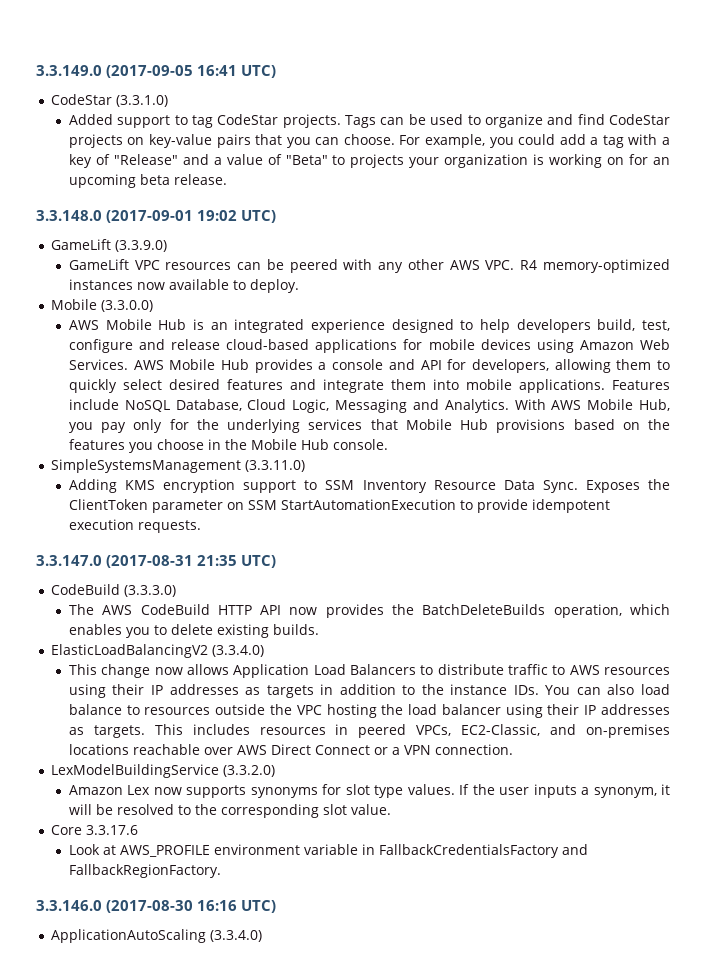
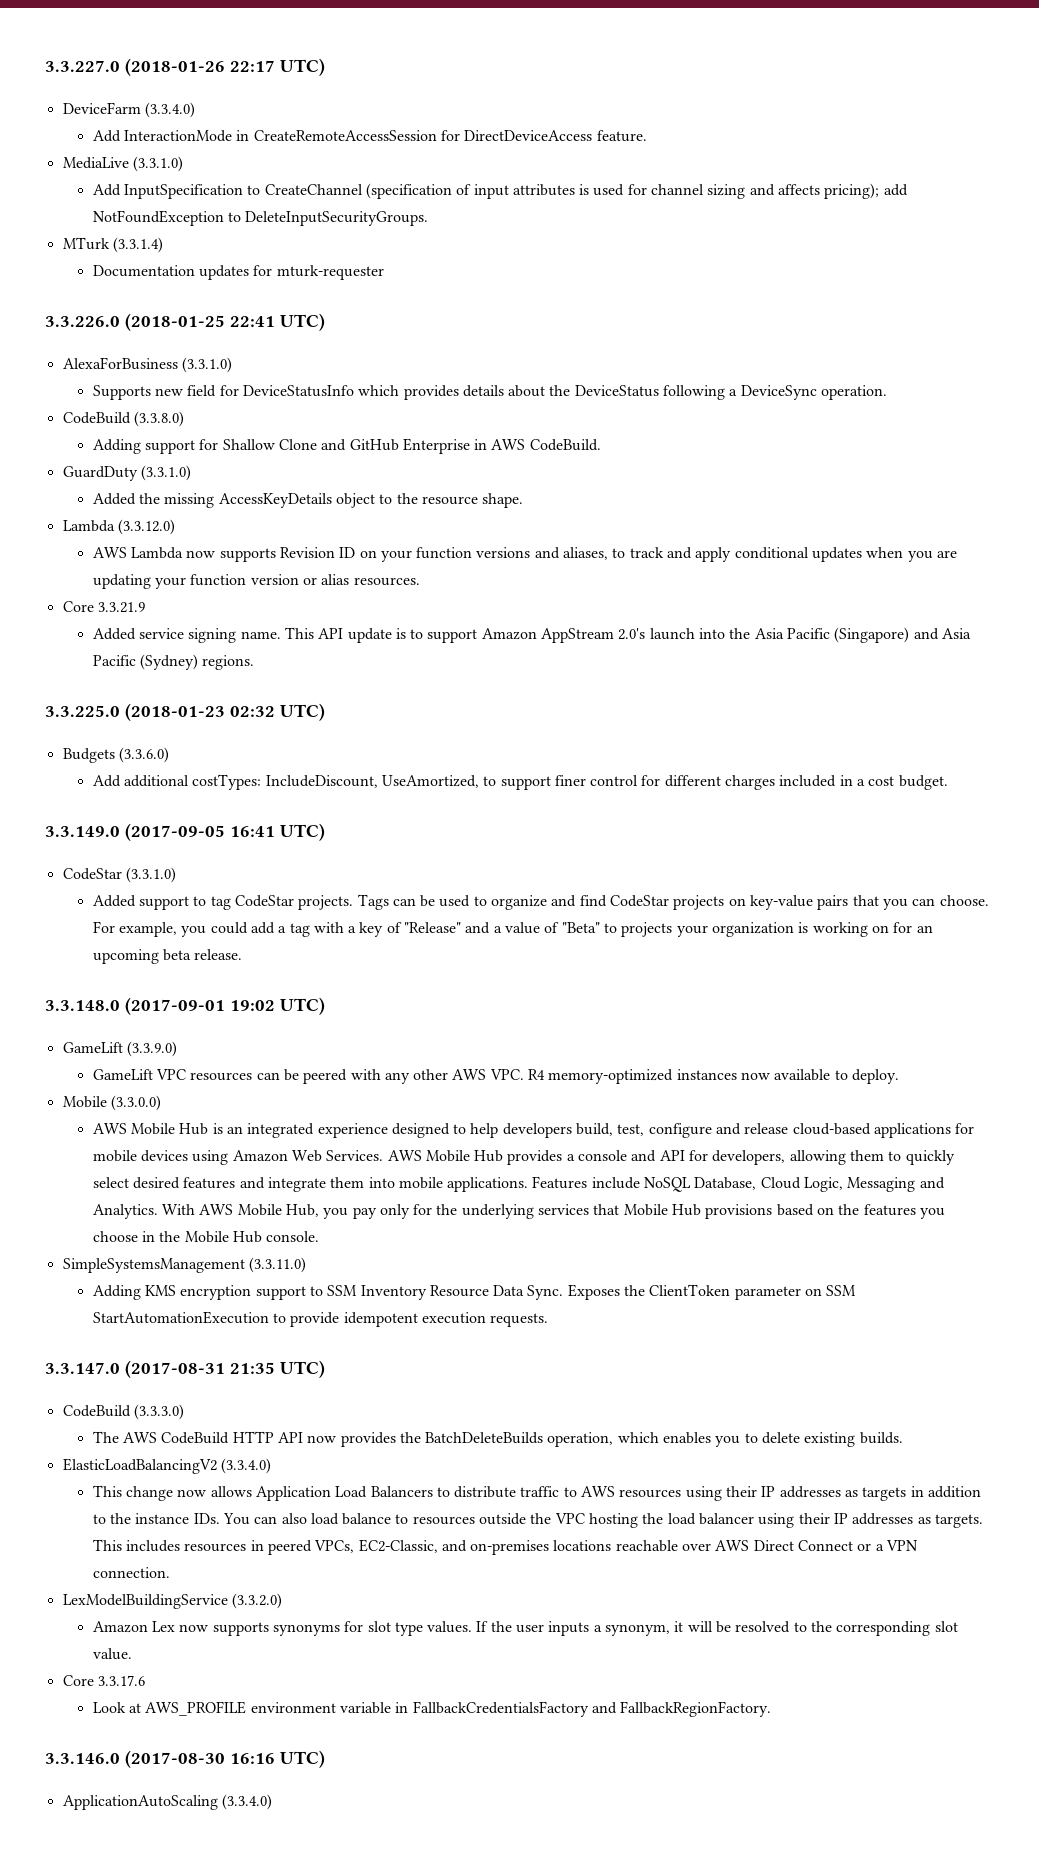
+ 3.3.227.0 (2018-01-26 22:17 UTC)
+ DeviceFarm (3.3.4.0)
+ Add InteractionMode in CreateRemoteAccessSession for DirectDeviceAccess feature.
+ MediaLive (3.3.1.0)
+ Add InputSpecification to CreateChannel (specification of input attributes is used for channel sizing and affects pricing); add NotFoundException to DeleteInputSecurityGroups.
+ MTurk (3.3.1.4)
+ Documentation updates for mturk-requester
+ 3.3.226.0 (2018-01-25 22:41 UTC)
+ AlexaForBusiness (3.3.1.0)
+ Supports new field for DeviceStatusInfo which provides details about the DeviceStatus following a DeviceSync operation.
+ CodeBuild (3.3.8.0)
+ Adding support for Shallow Clone and GitHub Enterprise in AWS CodeBuild.
+ GuardDuty (3.3.1.0)
+ Added the missing AccessKeyDetails object to the resource shape.
+ Lambda (3.3.12.0)
+ AWS Lambda now supports Revision ID on your function versions and aliases, to track and apply conditional updates when you are updating your function version or alias resources.
+ Core 3.3.21.9
+ Added service signing name. This API update is to support Amazon AppStream 2.0's launch into the Asia Pacific (Singapore) and Asia Pacific (Sydney) regions.
+ 3.3.225.0 (2018-01-23 02:32 UTC)
+ Budgets (3.3.6.0)
+ Add additional costTypes: IncludeDiscount, UseAmortized, to support finer control for different charges included in a cost budget.

